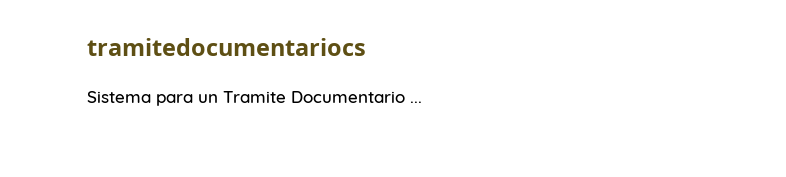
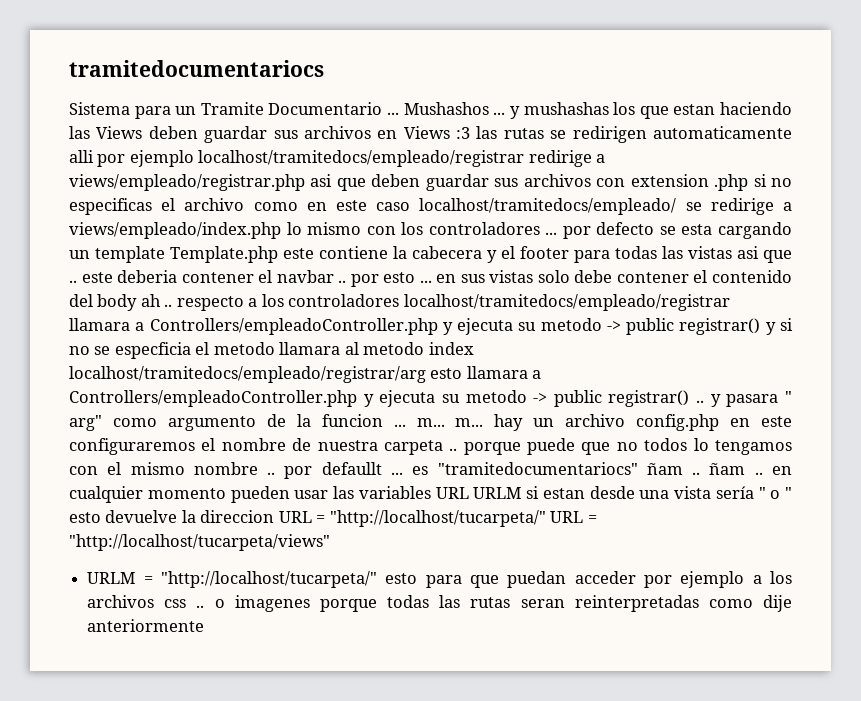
+ Mushashos ... y mushashas los que estan haciendo las Views deben guardar sus archivos en Views :3 las rutas se redirigen automaticamente alli por ejemplo localhost/tramitedocs/empleado/registrar redirige a views/empleado/registrar.php asi que deben guardar sus archivos con extension .php si no especificas el archivo como en este caso localhost/tramitedocs/empleado/ se redirige a views/empleado/index.php lo mismo con los controladores ... por defecto se esta cargando un template Template.php este contiene la cabecera y el footer para todas las vistas asi que .. este deberia contener el navbar .. por esto ... en sus vistas solo debe contener el contenido del body ah .. respecto a los controladores localhost/tramitedocs/empleado/registrar llamara a Controllers/empleadoController.php y ejecuta su metodo -> public registrar() y si no se especficia el metodo llamara al metodo index localhost/tramitedocs/empleado/registrar/arg esto llamara a Controllers/empleadoController.php y ejecuta su metodo -> public registrar() .. y pasara " arg" como argumento de la funcion ... m... m... hay un archivo config.php en este configuraremos el nombre de nuestra carpeta .. porque puede que no todos lo tengamos con el mismo nombre .. por defaullt ... es "tramitedocumentariocs" ñam .. ñam .. en cualquier momento pueden usar las variables URL URLM si estan desde una vista sería " o " esto devuelve la direccion URL = "http://localhost/tucarpeta/" URL = "http://localhost/tucarpeta/views"
+ URLM = "http://localhost/tucarpeta/" esto para que puedan acceder por ejemplo a los archivos css .. o imagenes porque todas las rutas seran reinterpretadas como dije anteriormente

